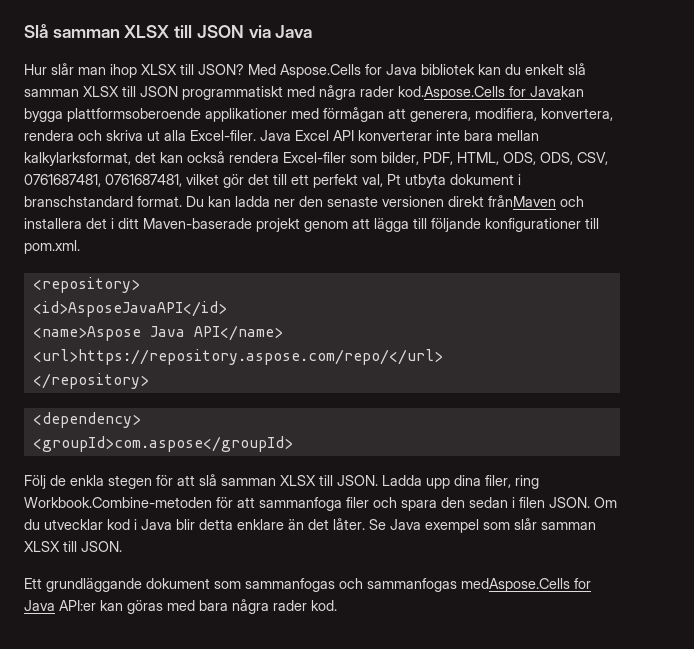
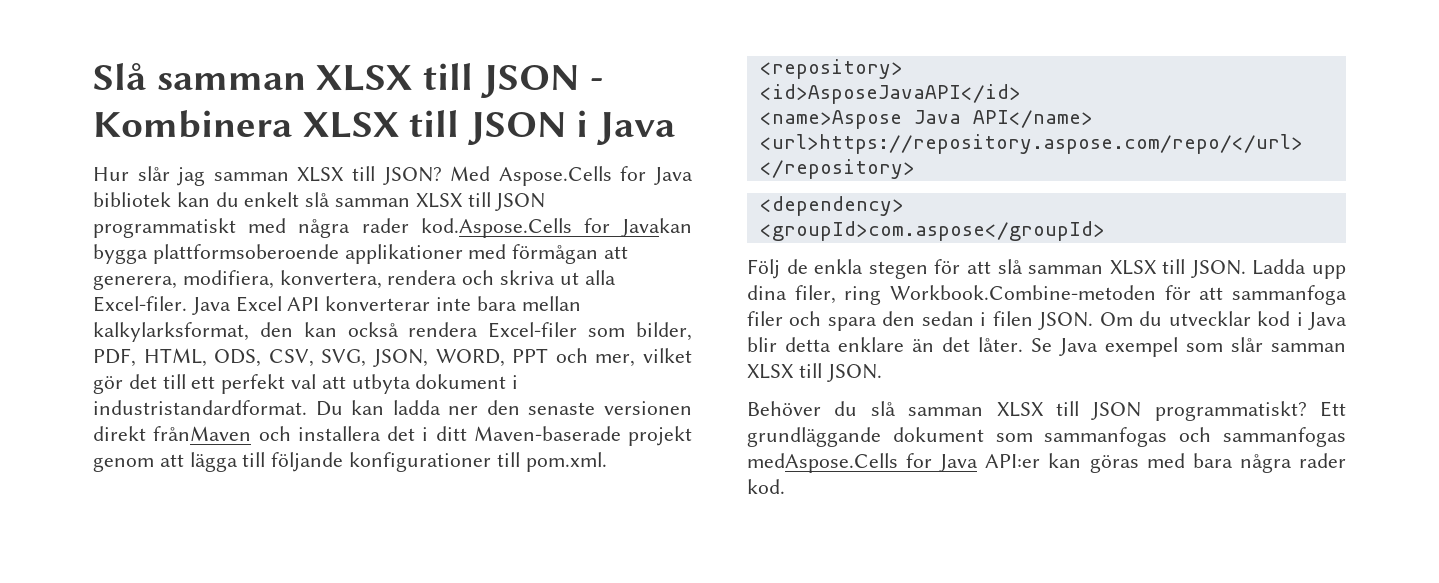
- Slå samman XLSX till JSON via Java
+ Slå samman XLSX till JSON - Kombinera XLSX till JSON i Java
- Hur slår man ihop XLSX till JSON?
+ Hur slår jag samman XLSX till JSON?
- Java Excel API konverterar inte bara mellan kalkylarksformat, det kan också rendera Excel-filer som bilder, PDF, HTML, ODS, ODS, CSV, 0761687481, 0761687481, vilket gör det till ett perfekt val, Pt utbyta dokument i branschstandard format.
+ Java Excel API konverterar inte bara mellan kalkylarksformat, den kan också rendera Excel-filer som bilder, PDF, HTML, ODS, CSV, SVG, JSON, WORD, PPT och mer, vilket gör det till ett perfekt val att utbyta dokument i industristandardformat.
+ Behöver du slå samman XLSX till JSON programmatiskt?

